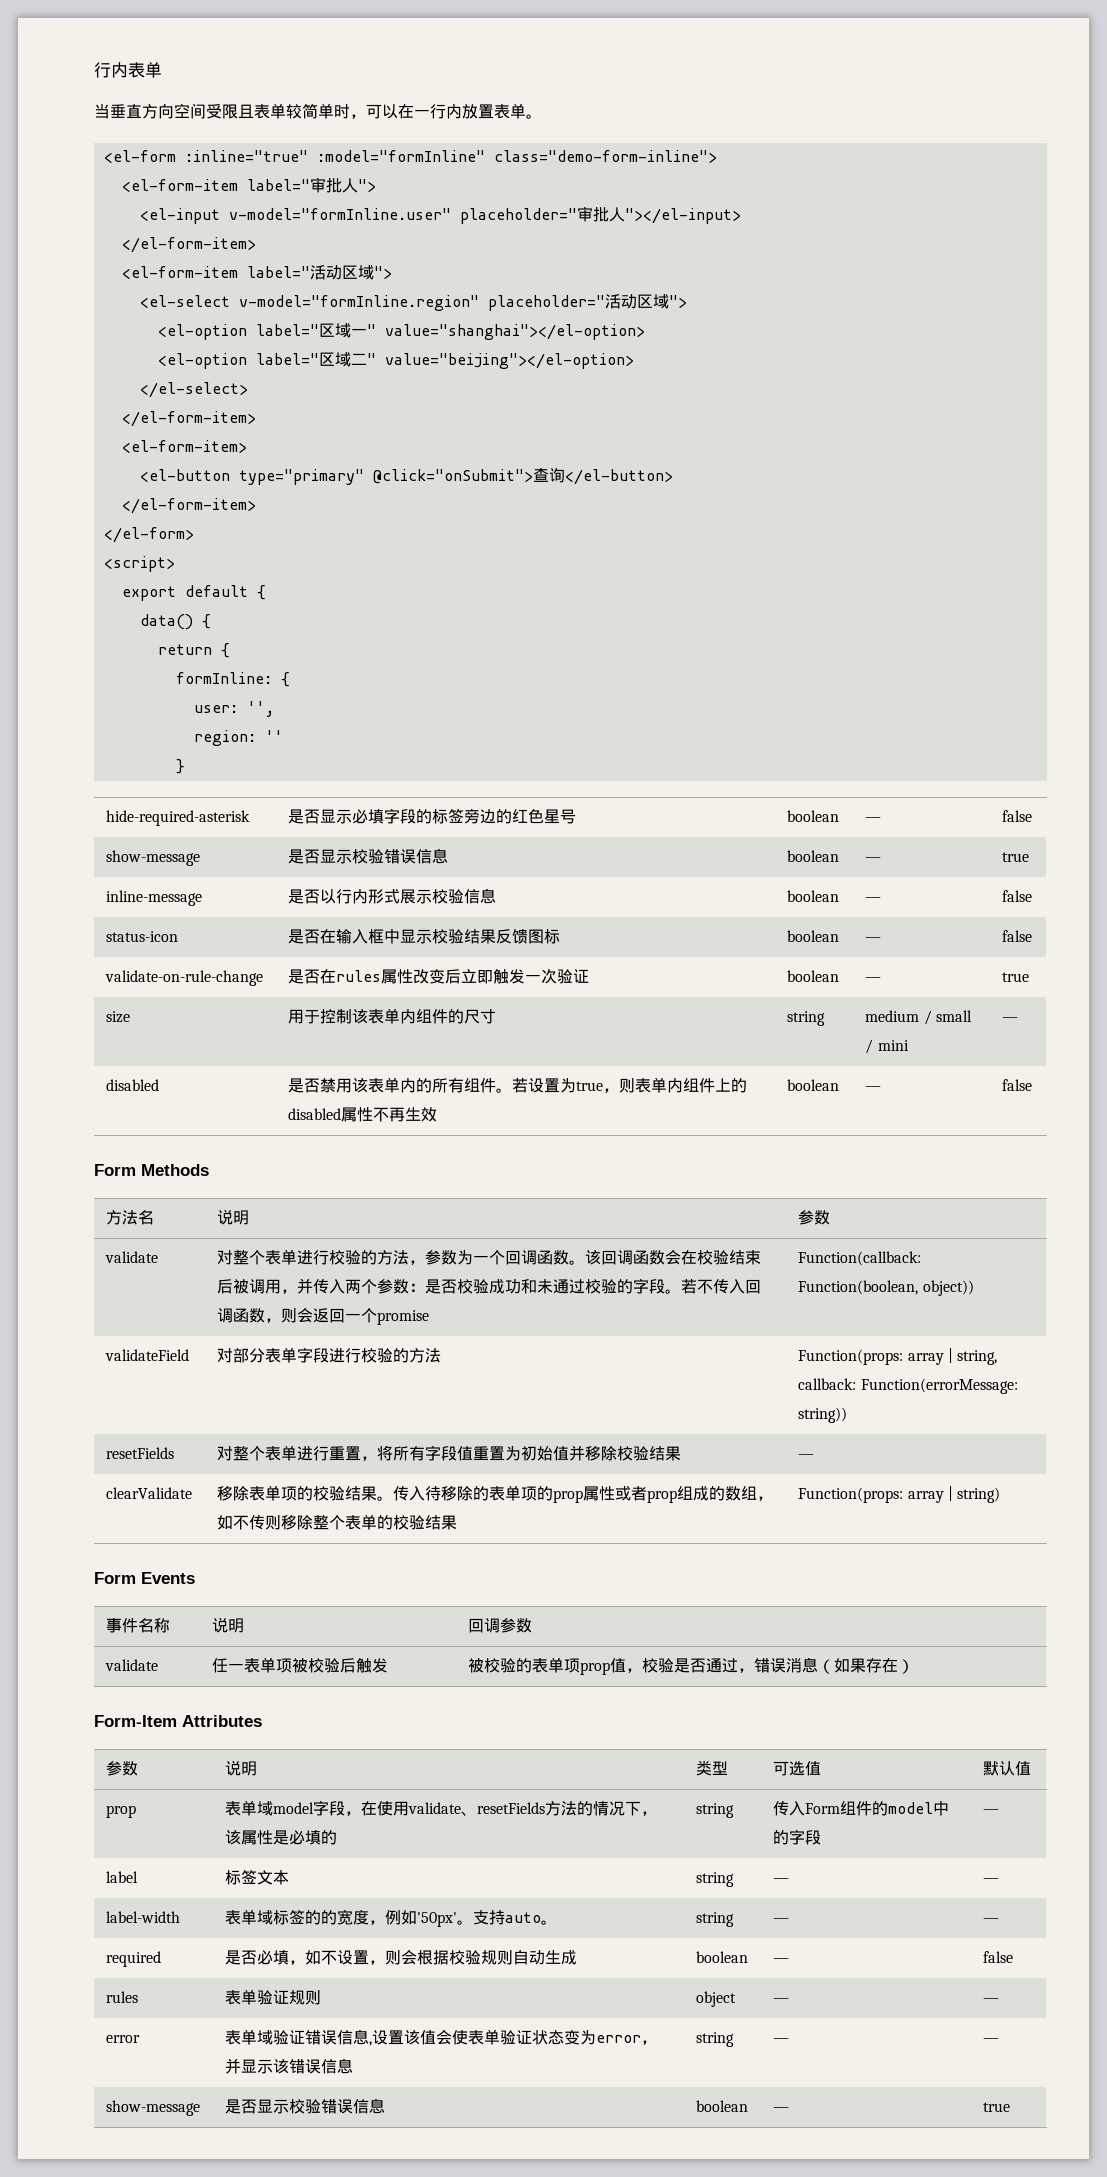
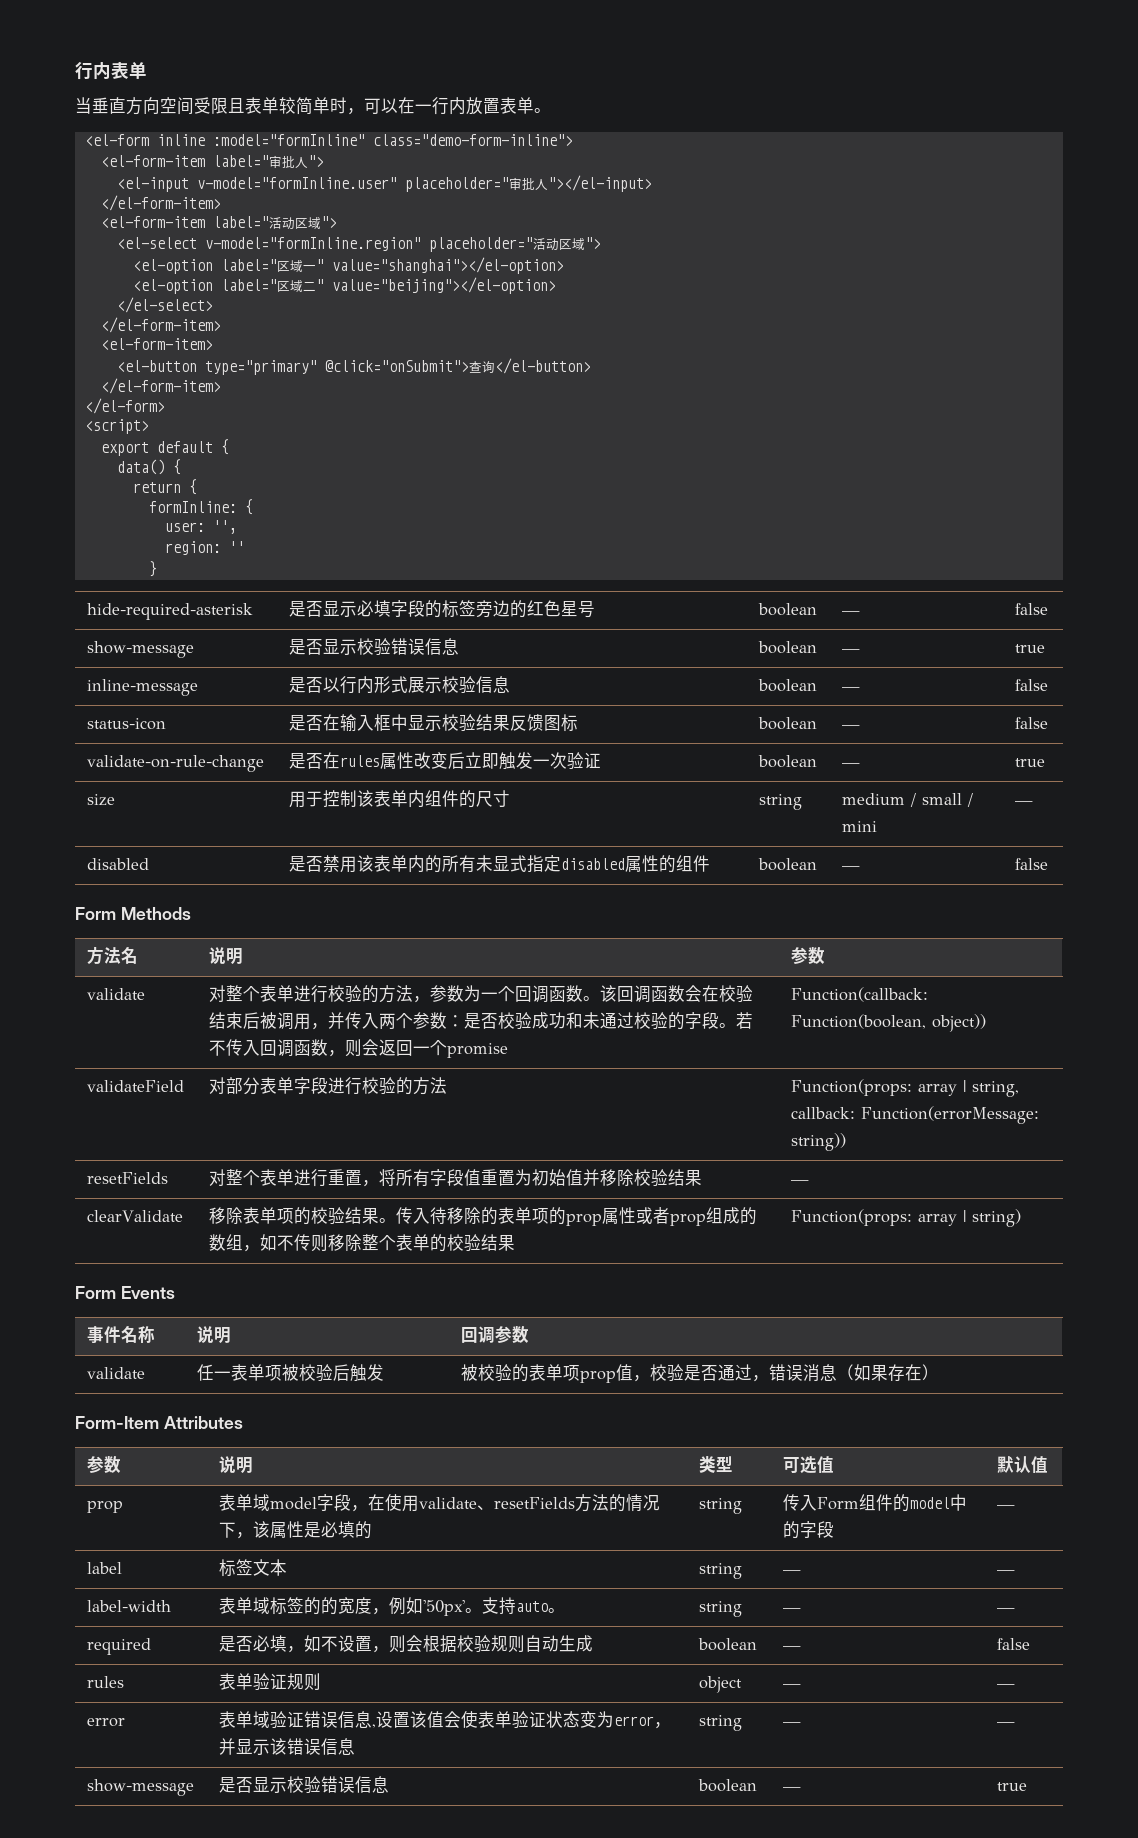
- <el-form :inline="true" :model="formInline" class="demo-form-inline">
+ <el-form inline :model="formInline" class="demo-form-inline">
- disabled | 是否禁用该表单内的所有组件。若设置为true，则表单内组件上的disabled属性不再生效 | boolean | — | false
+ disabled | 是否禁用该表单内的所有未显式指定disabled属性的组件 | boolean | — | false

